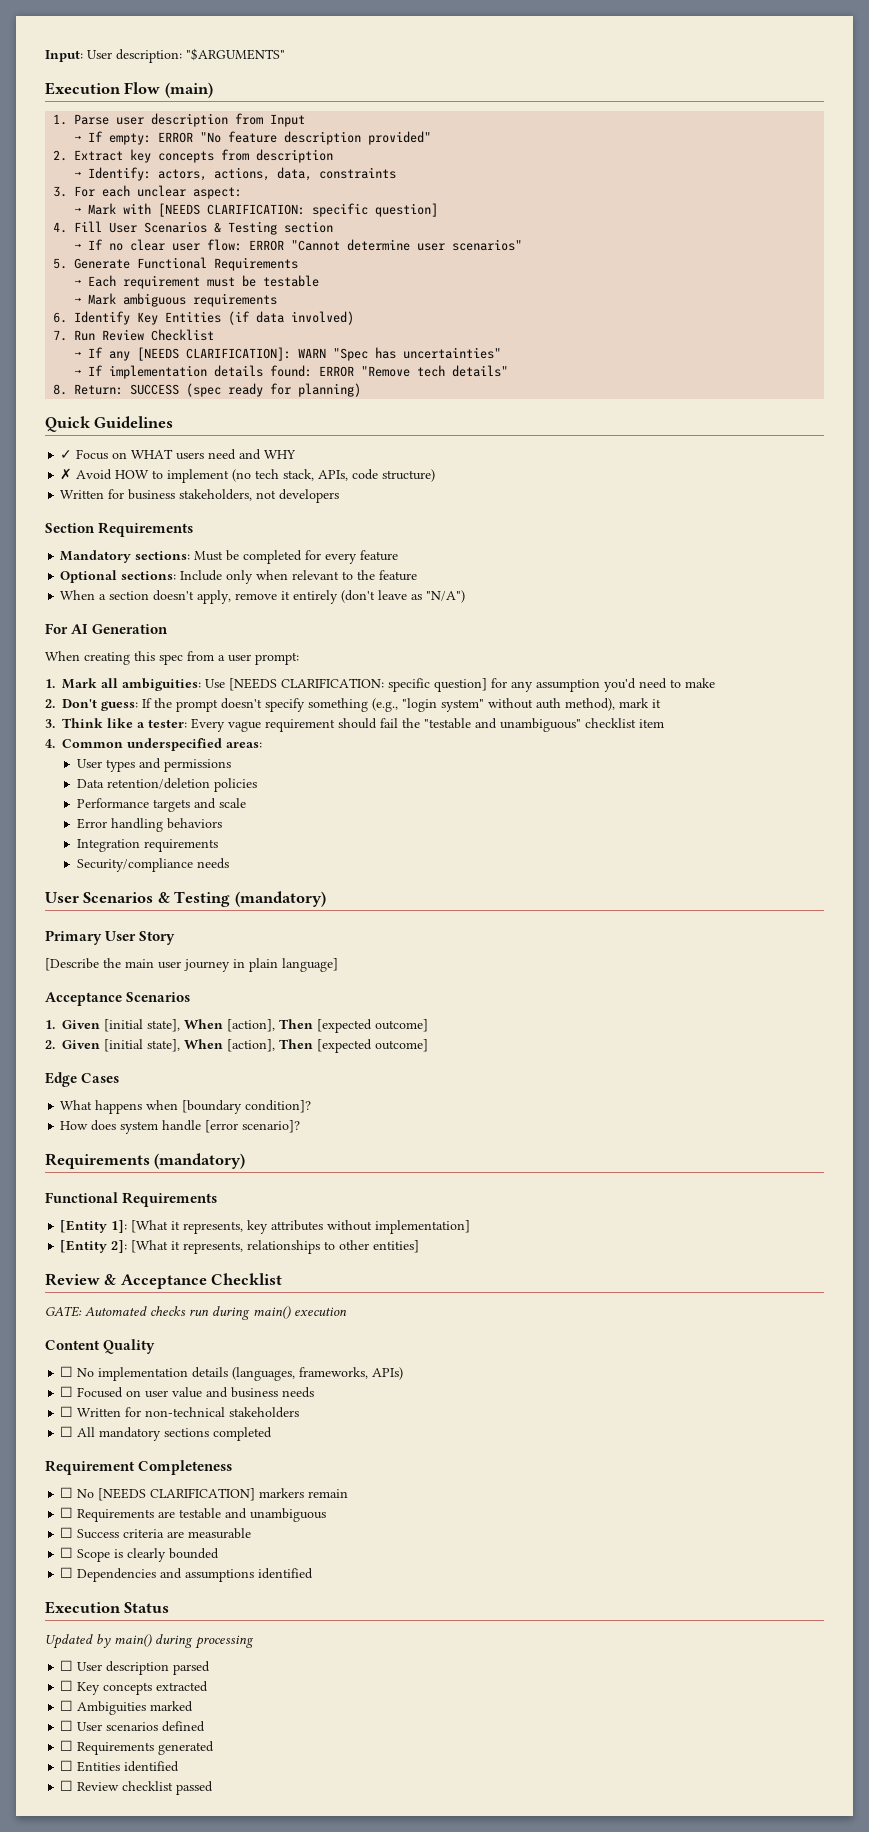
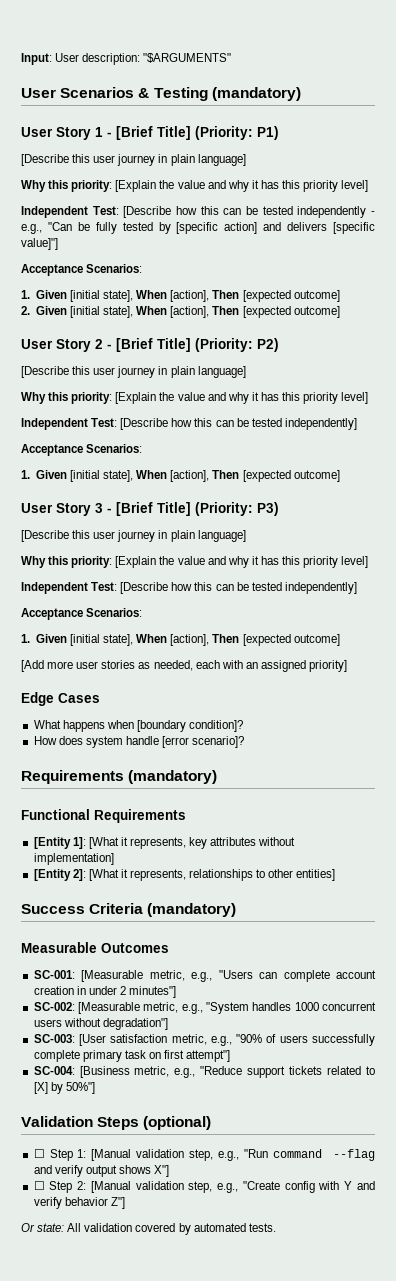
- Execution Flow (main)
- 1. Parse user description from Input
- → If empty: ERROR "No feature description provided"
- 2. Extract key concepts from description
- → Identify: actors, actions, data, constraints
- 3. For each unclear aspect:
- → Mark with [NEEDS CLARIFICATION: specific question]
- 4. Fill User Scenarios & Testing section
- → If no clear user flow: ERROR "Cannot determine user scenarios"
- 5. Generate Functional Requirements
- → Each requirement must be testable
- → Mark ambiguous requirements
- 6. Identify Key Entities (if data involved)
- 7. Run Review Checklist
- → If any [NEEDS CLARIFICATION]: WARN "Spec has uncertainties"
- → If implementation details found: ERROR "Remove tech details"
- 8. Return: SUCCESS (spec ready for planning)
- Quick Guidelines
- ✓ Focus on WHAT users need and WHY
- ✗ Avoid HOW to implement (no tech stack, APIs, code structure)
- Written for business stakeholders, not developers
- Section Requirements
- Mandatory sections: Must be completed for every feature
- Optional sections: Include only when relevant to the feature
- When a section doesn't apply, remove it entirely (don't leave as "N/A")
- For AI Generation
- When creating this spec from a user prompt:
- 1. Mark all ambiguities: Use [NEEDS CLARIFICATION: specific question] for any assumption you'd need to make
- 2. Don't guess: If the prompt doesn't specify something (e.g., "login system" without auth method), mark it
- 3. Think like a tester: Every vague requirement should fail the "testable and unambiguous" checklist item
- 4. Common underspecified areas:
- User types and permissions
- Data retention/deletion policies
- Performance targets and scale
- Error handling behaviors
- Integration requirements
- Security/compliance needs
- Primary User Story
- [Describe the main user journey in plain language]
- Acceptance Scenarios
+ User Story 1 - [Brief Title] (Priority: P1)
+ [Describe this user journey in plain language]
+ Why this priority: [Explain the value and why it has this priority level]
+ Independent Test: [Describe how this can be tested independently - e.g., "Can be fully tested by [specific action] and delivers [specific value]"]
+ Acceptance Scenarios:
+ User Story 2 - [Brief Title] (Priority: P2)
+ [Describe this user journey in plain language]
+ Why this priority: [Explain the value and why it has this priority level]
+ Independent Test: [Describe how this can be tested independently]
+ Acceptance Scenarios:
+ 1. Given [initial state], When [action], Then [expected outcome]
+ User Story 3 - [Brief Title] (Priority: P3)
+ [Describe this user journey in plain language]
+ Why this priority: [Explain the value and why it has this priority level]
+ Independent Test: [Describe how this can be tested independently]
+ Acceptance Scenarios:
+ 1. Given [initial state], When [action], Then [expected outcome]
+ [Add more user stories as needed, each with an assigned priority]
- Review & Acceptance Checklist
- GATE: Automated checks run during main() execution
- Content Quality
- ☐ No implementation details (languages, frameworks, APIs)
- ☐ Focused on user value and business needs
- ☐ Written for non-technical stakeholders
- ☐ All mandatory sections completed
- Requirement Completeness
- ☐ No [NEEDS CLARIFICATION] markers remain
- ☐ Requirements are testable and unambiguous
- ☐ Success criteria are measurable
- ☐ Scope is clearly bounded
- ☐ Dependencies and assumptions identified
- Execution Status
- Updated by main() during processing
- ☐ User description parsed
- ☐ Key concepts extracted
- ☐ Ambiguities marked
- ☐ User scenarios defined
- ☐ Requirements generated
- ☐ Entities identified
- ☐ Review checklist passed
+ Success Criteria (mandatory)
+ Measurable Outcomes
+ SC-001: [Measurable metric, e.g., "Users can complete account creation in under 2 minutes"]
+ SC-002: [Measurable metric, e.g., "System handles 1000 concurrent users without degradation"]
+ SC-003: [User satisfaction metric, e.g., "90% of users successfully complete primary task on first attempt"]
+ SC-004: [Business metric, e.g., "Reduce support tickets related to [X] by 50%"]
+ Validation Steps (optional)
+ ☐ Step 1: [Manual validation step, e.g., "Run command --flag and verify output shows X"]
+ ☐ Step 2: [Manual validation step, e.g., "Create config with Y and verify behavior Z"]
+ Or state: All validation covered by automated tests.

